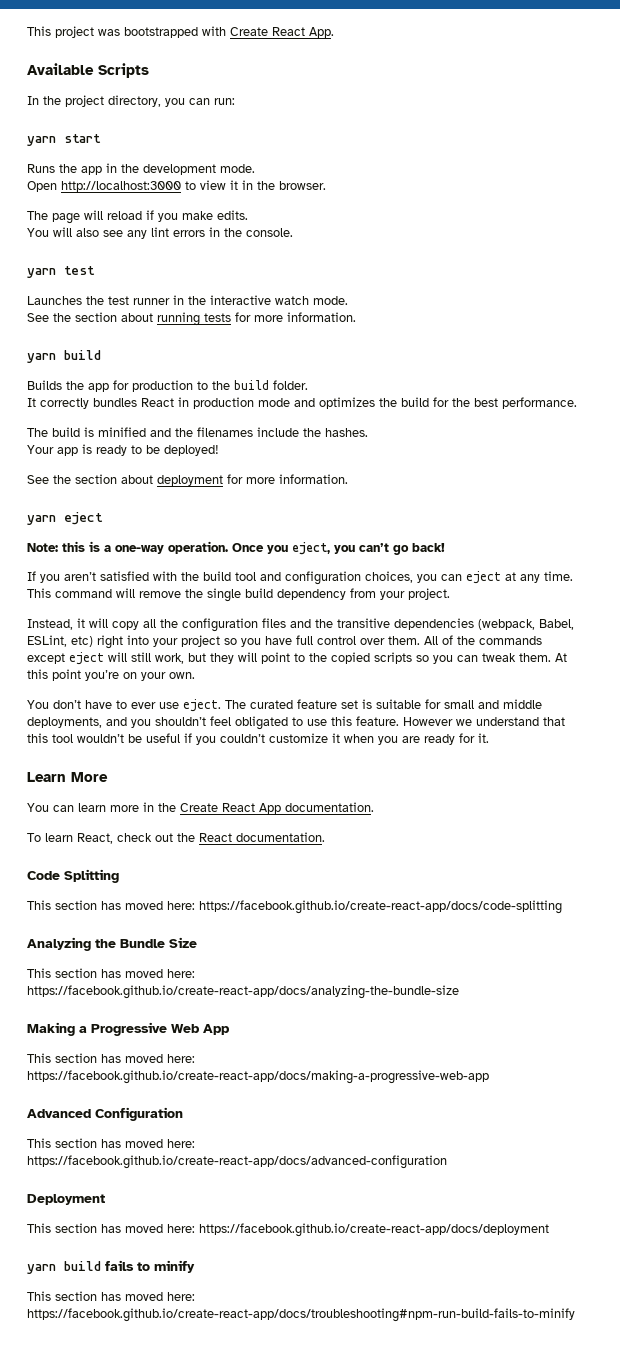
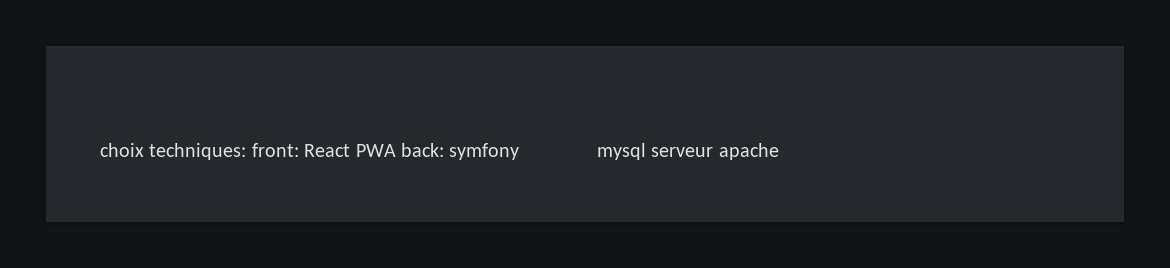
- This project was bootstrapped with Create React App.
- Available Scripts
- In the project directory, you can run:
- yarn start
- Runs the app in the development mode.
- Open http://localhost:3000 to view it in the browser.
- The page will reload if you make edits.
- You will also see any lint errors in the console.
- yarn test
- Launches the test runner in the interactive watch mode.
- See the section about running tests for more information.
- yarn build
- Builds the app for production to the build folder.
- It correctly bundles React in production mode and optimizes the build for the best performance.
- The build is minified and the filenames include the hashes.
- Your app is ready to be deployed!
- See the section about deployment for more information.
- yarn eject
- Note: this is a one-way operation. Once you eject, you can’t go back!
- If you aren’t satisfied with the build tool and configuration choices, you can eject at any time. This command will remove the single build dependency from your project.
- Instead, it will copy all the configuration files and the transitive dependencies (webpack, Babel, ESLint, etc) right into your project so you have full control over them. All of the commands except eject will still work, but they will point to the copied scripts so you can tweak them. At this point you’re on your own.
- You don’t have to ever use eject. The curated feature set is suitable for small and middle deployments, and you shouldn’t feel obligated to use this feature. However we understand that this tool wouldn’t be useful if you couldn’t customize it when you are ready for it.
- Learn More
- You can learn more in the Create React App documentation.
- To learn React, check out the React documentation.
- Code Splitting
- This section has moved here: https://facebook.github.io/create-react-app/docs/code-splitting
- Analyzing the Bundle Size
- This section has moved here: https://facebook.github.io/create-react-app/docs/analyzing-the-bundle-size
- Making a Progressive Web App
- This section has moved here: https://facebook.github.io/create-react-app/docs/making-a-progressive-web-app
- Advanced Configuration
- This section has moved here: https://facebook.github.io/create-react-app/docs/advanced-configuration
- Deployment
- This section has moved here: https://facebook.github.io/create-react-app/docs/deployment
- yarn build fails to minify
- This section has moved here: https://facebook.github.io/create-react-app/docs/troubleshooting#npm-run-build-fails-to-minify
+ choix techniques: front: React PWA back: symfony mysql serveur apache

